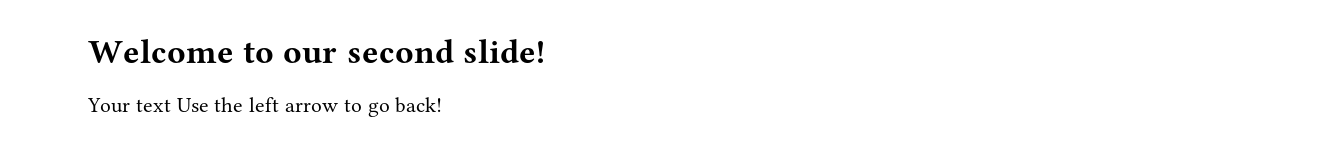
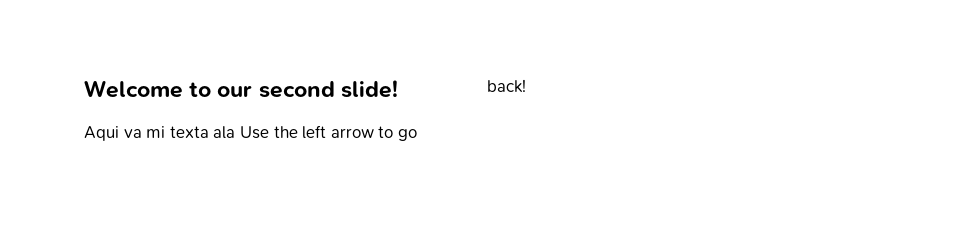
- Your text Use the left arrow to go back!
+ Aqui va mi texta ala Use the left arrow to go back!

